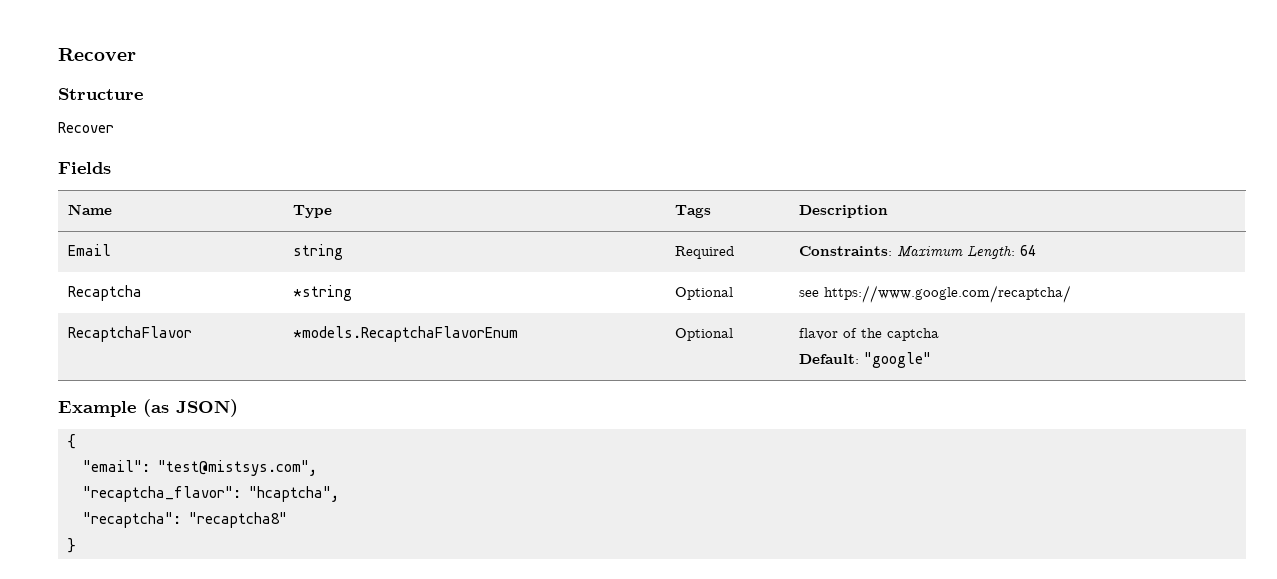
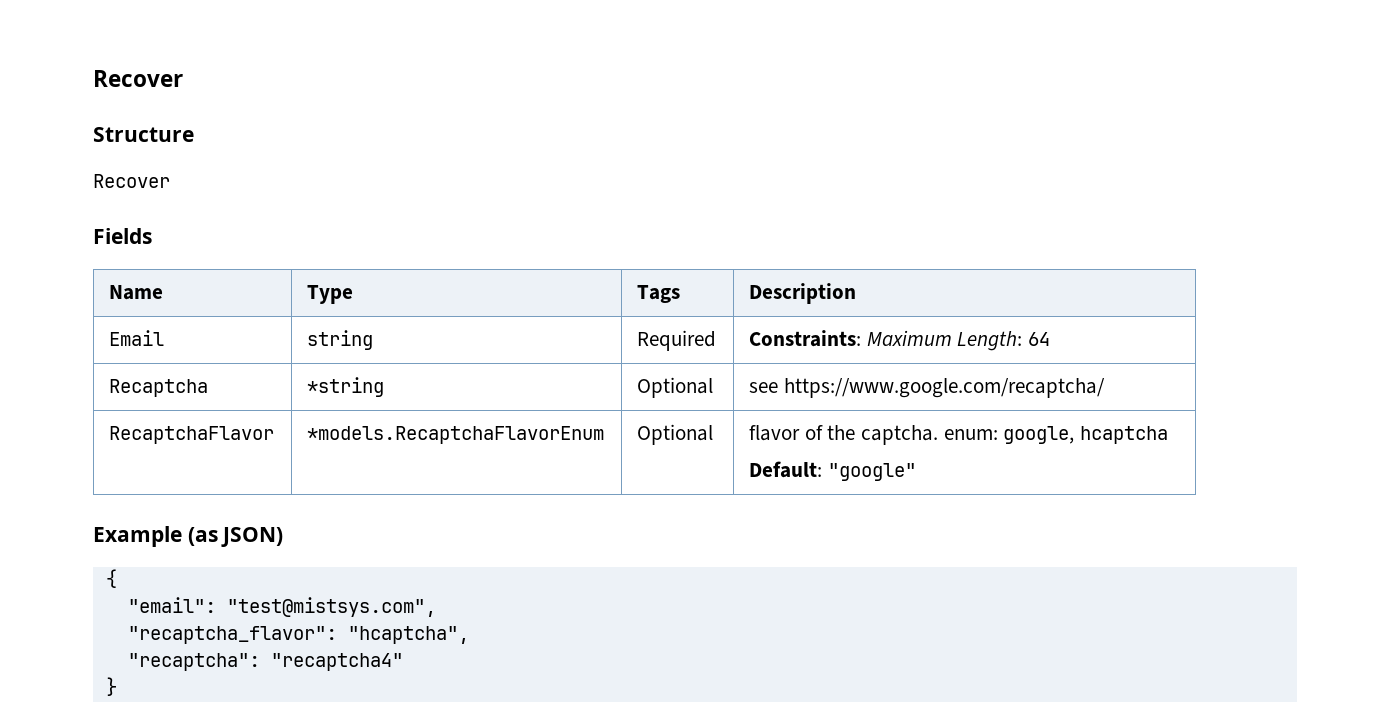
- RecaptchaFlavor | *models.RecaptchaFlavorEnum | Optional | flavor of the captcha
+ RecaptchaFlavor | *models.RecaptchaFlavorEnum | Optional | flavor of the captcha. enum: google, hcaptcha
- "recaptcha": "recaptcha8"
+ "recaptcha": "recaptcha4"

